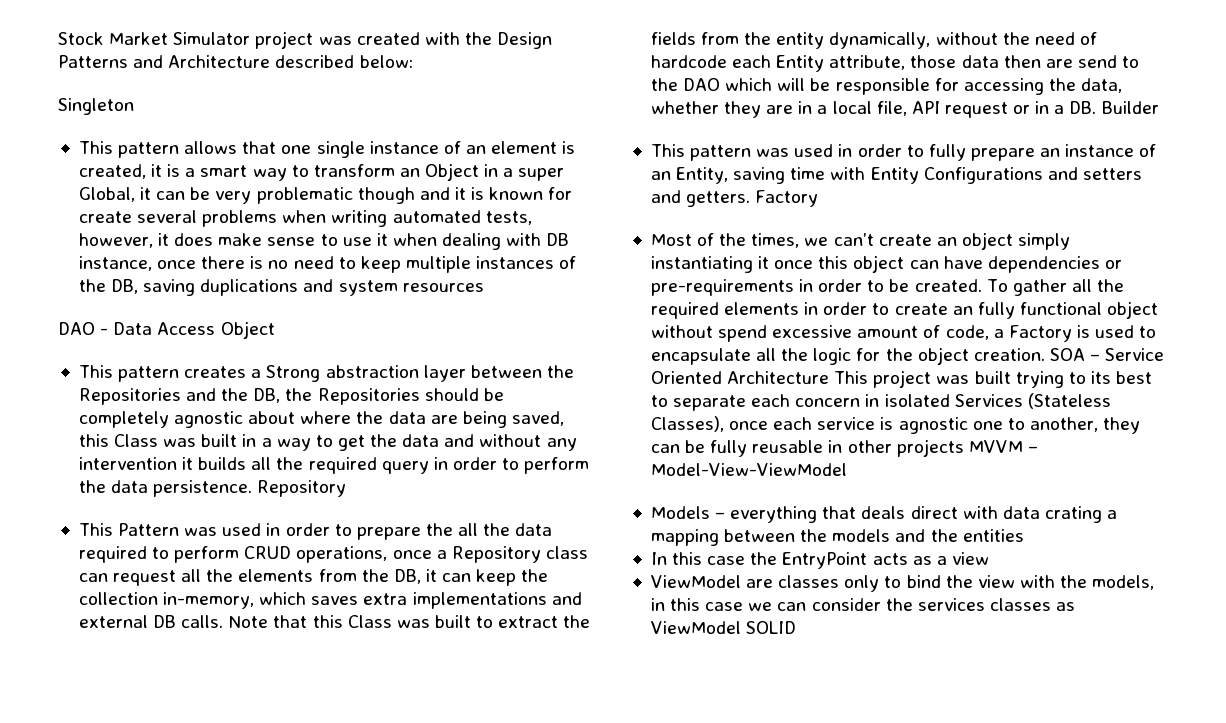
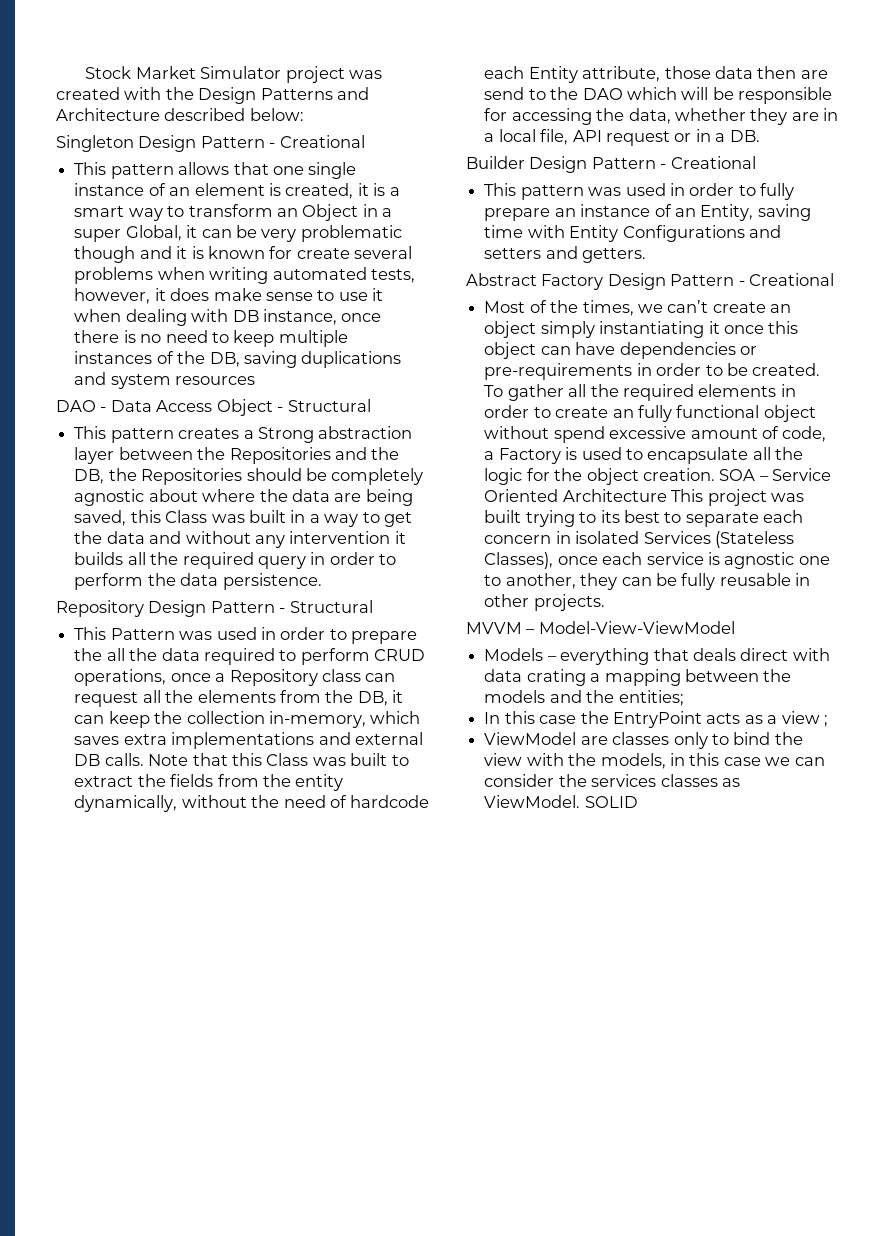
- Singleton
+ Singleton Design Pattern - Creational
- DAO - Data Access Object
+ DAO - Data Access Object - Structural
- This pattern creates a Strong abstraction layer between the Repositories and the DB, the Repositories should be completely agnostic about where the data are being saved, this Class was built in a way to get the data and without any intervention it builds all the required query in order to perform the data persistence. Repository
+ This pattern creates a Strong abstraction layer between the Repositories and the DB, the Repositories should be completely agnostic about where the data are being saved, this Class was built in a way to get the data and without any intervention it builds all the required query in order to perform the data persistence.
+ Repository Design Pattern - Structural
- Note that this Class was built to extract the fields from the entity dynamically, without the need of hardcode each Entity attribute, those data then are send to the DAO which will be responsible for accessing the data, whether they are in a local file, API request or in a DB. Builder
+ Note that this Class was built to extract the fields from the entity dynamically, without the need of hardcode each Entity attribute, those data then are send to the DAO which will be responsible for accessing the data, whether they are in a local file, API request or in a DB.
+ Builder Design Pattern - Creational
- This pattern was used in order to fully prepare an instance of an Entity, saving time with Entity Configurations and setters and getters. Factory
+ This pattern was used in order to fully prepare an instance of an Entity, saving time with Entity Configurations and setters and getters.
+ Abstract Factory Design Pattern - Creational
- SOA – Service Oriented Architecture This project was built trying to its best to separate each concern in isolated Services (Stateless Classes), once each service is agnostic one to another, they can be fully reusable in other projects MVVM – Model-View-ViewModel
+ SOA – Service Oriented Architecture This project was built trying to its best to separate each concern in isolated Services (Stateless Classes), once each service is agnostic one to another, they can be fully reusable in other projects.
+ MVVM – Model-View-ViewModel
- Models – everything that deals direct with data crating a mapping between the models and the entities
+ Models – everything that deals direct with data crating a mapping between the models and the entities;
- In this case the EntryPoint acts as a view
+ In this case the EntryPoint acts as a view ;
- ViewModel are classes only to bind the view with the models, in this case we can consider the services classes as ViewModel SOLID
+ ViewModel are classes only to bind the view with the models, in this case we can consider the services classes as ViewModel. SOLID

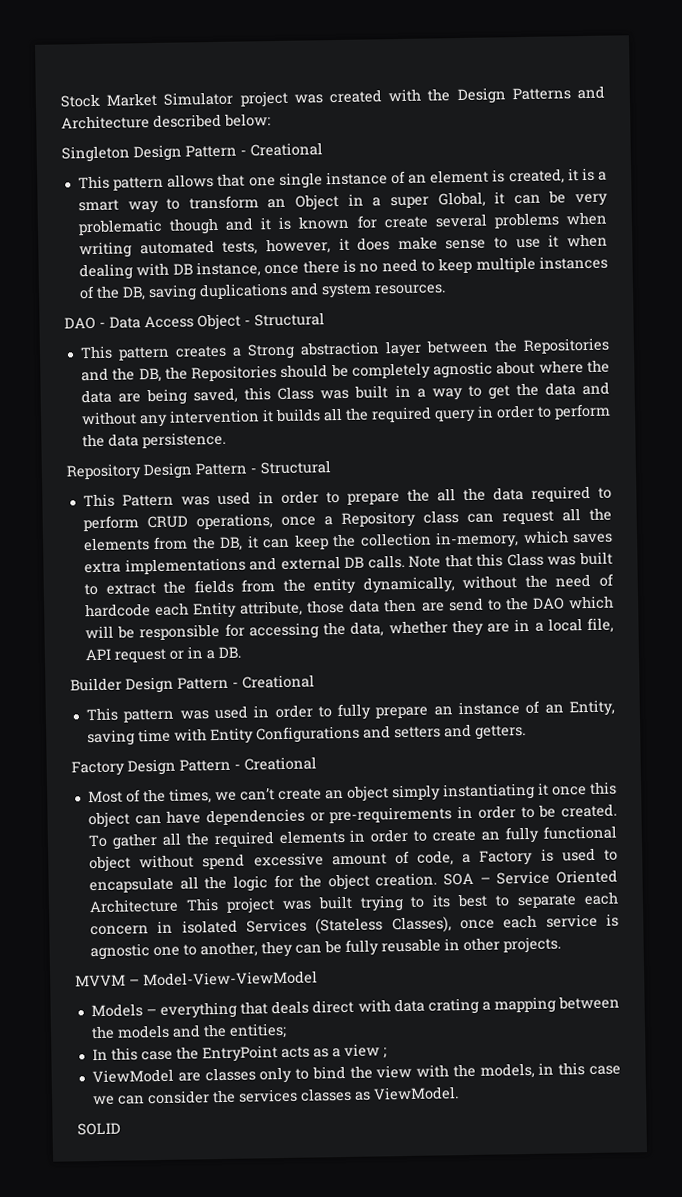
- This pattern allows that one single instance of an element is created, it is a smart way to transform an Object in a super Global, it can be very problematic though and it is known for create several problems when writing automated tests, however, it does make sense to use it when dealing with DB instance, once there is no need to keep multiple instances of the DB, saving duplications and system resources
+ This pattern allows that one single instance of an element is created, it is a smart way to transform an Object in a super Global, it can be very problematic though and it is known for create several problems when writing automated tests, however, it does make sense to use it when dealing with DB instance, once there is no need to keep multiple instances of the DB, saving duplications and system resources.
- Abstract Factory Design Pattern - Creational
+ Factory Design Pattern - Creational
- ViewModel are classes only to bind the view with the models, in this case we can consider the services classes as ViewModel. SOLID
+ ViewModel are classes only to bind the view with the models, in this case we can consider the services classes as ViewModel.
+ SOLID

